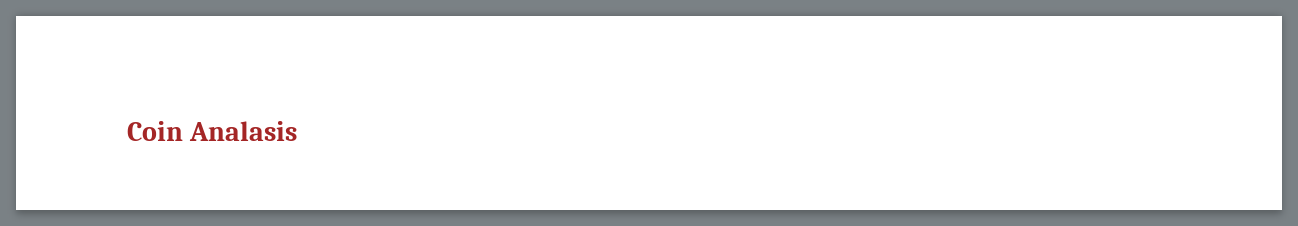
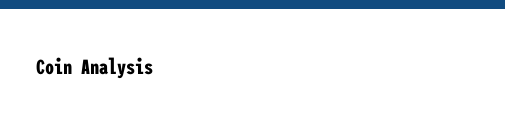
- Coin Analasis
+ Coin Analysis

